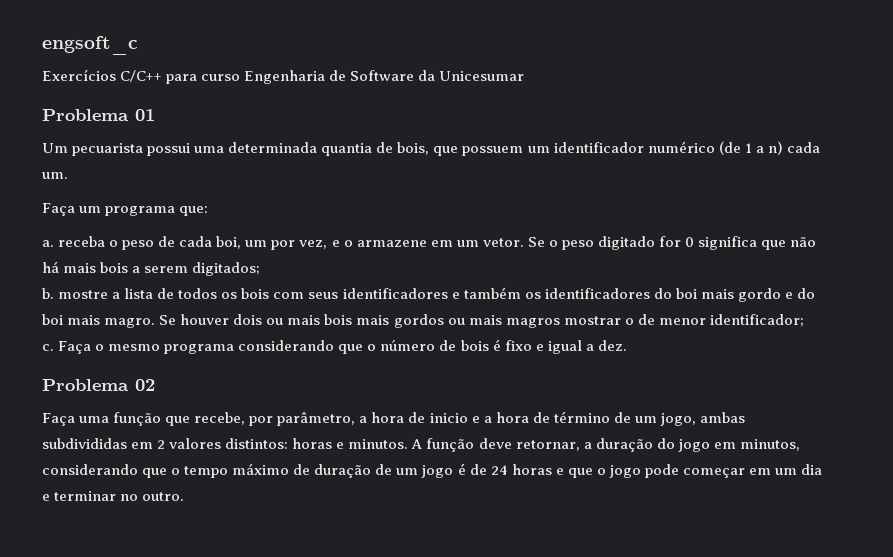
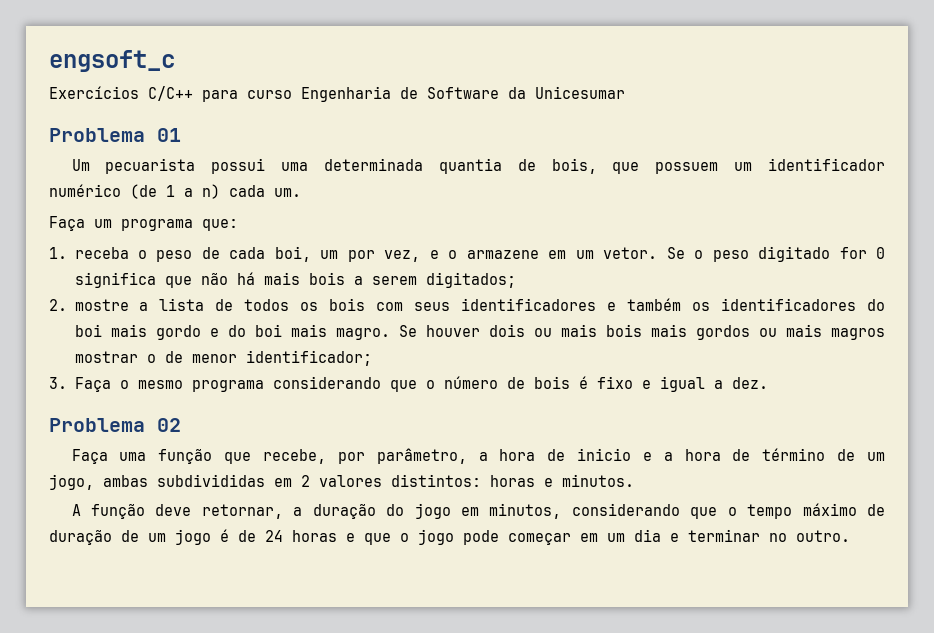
- a. receba o peso de cada boi, um por vez, e o armazene em um vetor.
+ 1. receba o peso de cada boi, um por vez, e o armazene em um vetor.
- b. mostre a lista de todos os bois com seus identificadores e também os identificadores do boi mais gordo e do boi mais magro.
+ 2. mostre a lista de todos os bois com seus identificadores e também os identificadores do boi mais gordo e do boi mais magro.
- c. Faça o mesmo programa considerando que o número de bois é fixo e igual a dez.
+ 3. Faça o mesmo programa considerando que o número de bois é fixo e igual a dez.
- horas e minutos. A função deve retornar, a duração do jogo em minutos, considerando que o tempo máximo de duração de um jogo é de 24 horas e que o jogo pode começar em um dia e terminar no outro.
+ horas e minutos.
+ A função deve retornar, a duração do jogo em minutos, considerando que o tempo máximo de duração de um jogo é de 24 horas e que o jogo pode começar em um dia e terminar no outro.

